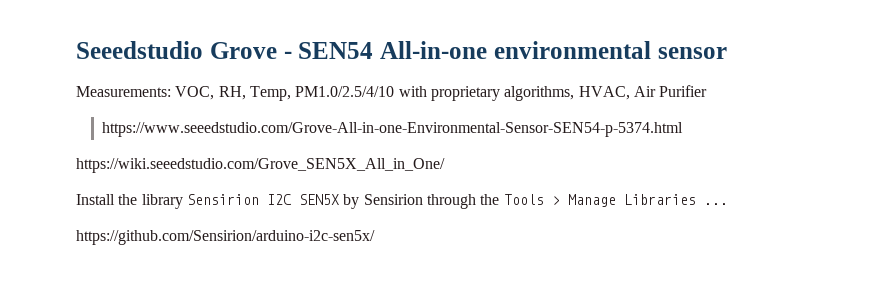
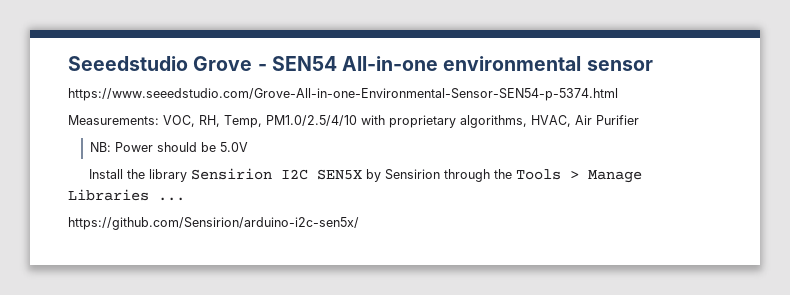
+ https://www.seeedstudio.com/Grove-All-in-one-Environmental-Sensor-SEN54-p-5374.html
- https://www.seeedstudio.com/Grove-All-in-one-Environmental-Sensor-SEN54-p-5374.html
- https://wiki.seeedstudio.com/Grove_SEN5X_All_in_One/
+ NB: Power should be 5.0V

